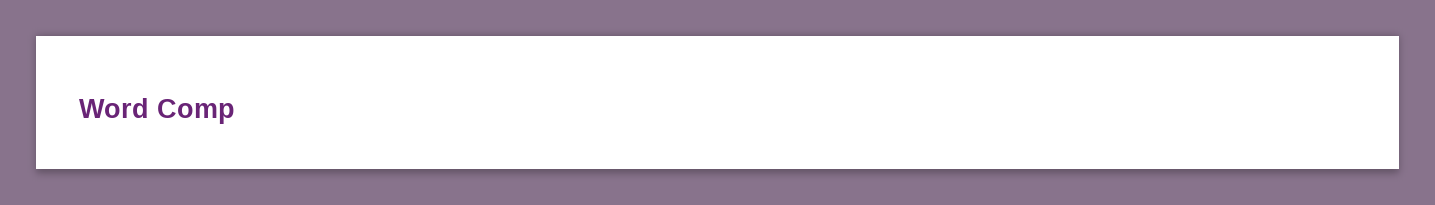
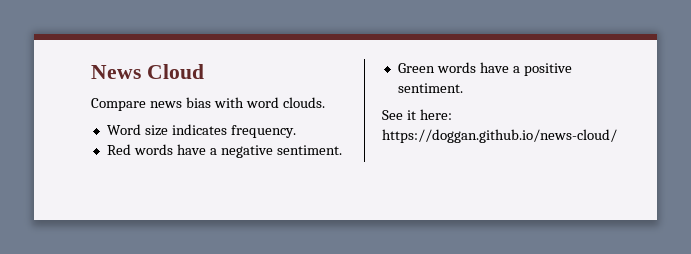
- Word Comp
+ News Cloud
+ Compare news bias with word clouds.
+ Word size indicates frequency.
+ Red words have a negative sentiment.
+ Green words have a positive sentiment.
+ See it here: https://doggan.github.io/news-cloud/

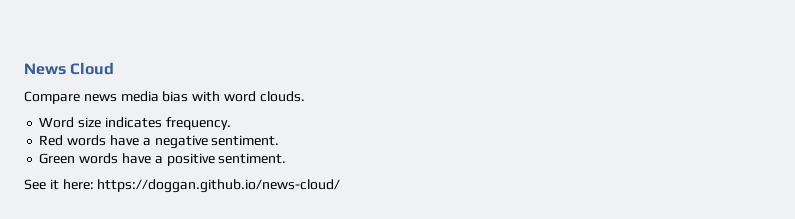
- Compare news bias with word clouds.
+ Compare news media bias with word clouds.

